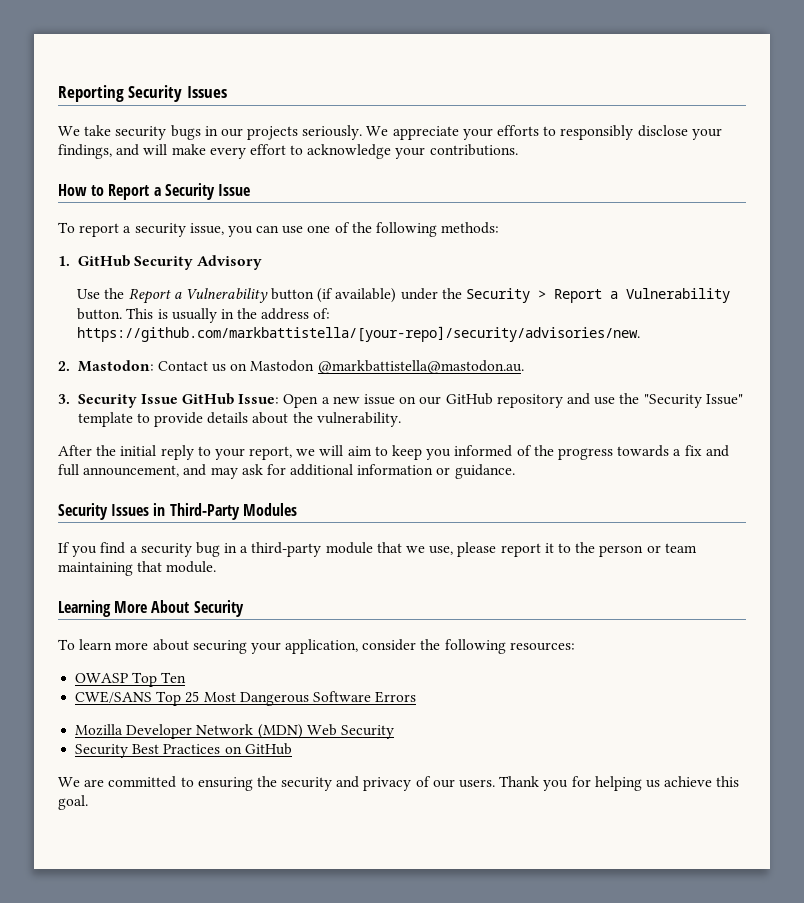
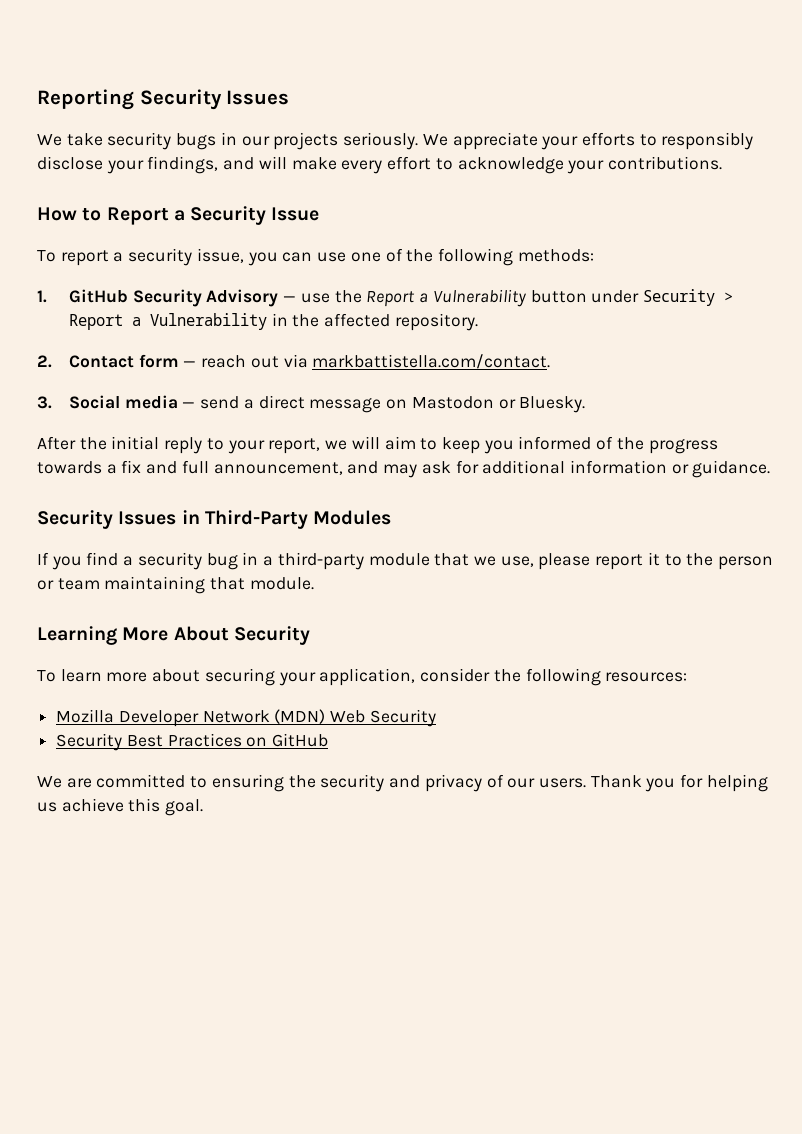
- 1. GitHub Security Advisory
- Use the Report a Vulnerability button (if available) under the Security > Report a Vulnerability button. This is usually in the address of: https://github.com/markbattistella/[your-repo]/security/advisories/new.
- 2. Mastodon: Contact us on Mastodon @markbattistella@mastodon.au.
- 3. Security Issue GitHub Issue: Open a new issue on our GitHub repository and use the "Security Issue" template to provide details about the vulnerability.
+ 1. GitHub Security Advisory — use the Report a Vulnerability button under Security > Report a Vulnerability in the affected repository.
+ 2. Contact form — reach out via markbattistella.com/contact.
+ 3. Social media — send a direct message on Mastodon or Bluesky.
- OWASP Top Ten
- CWE/SANS Top 25 Most Dangerous Software Errors

